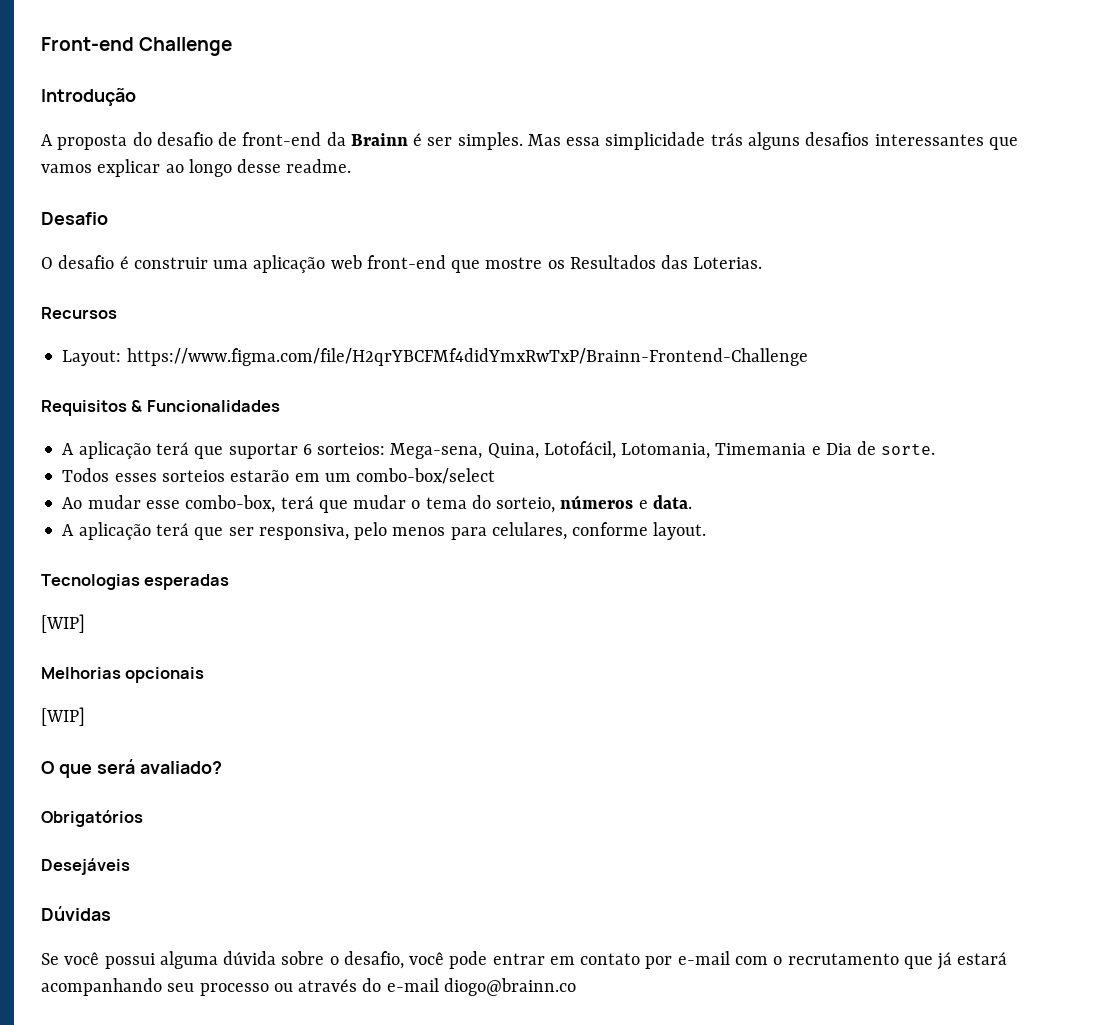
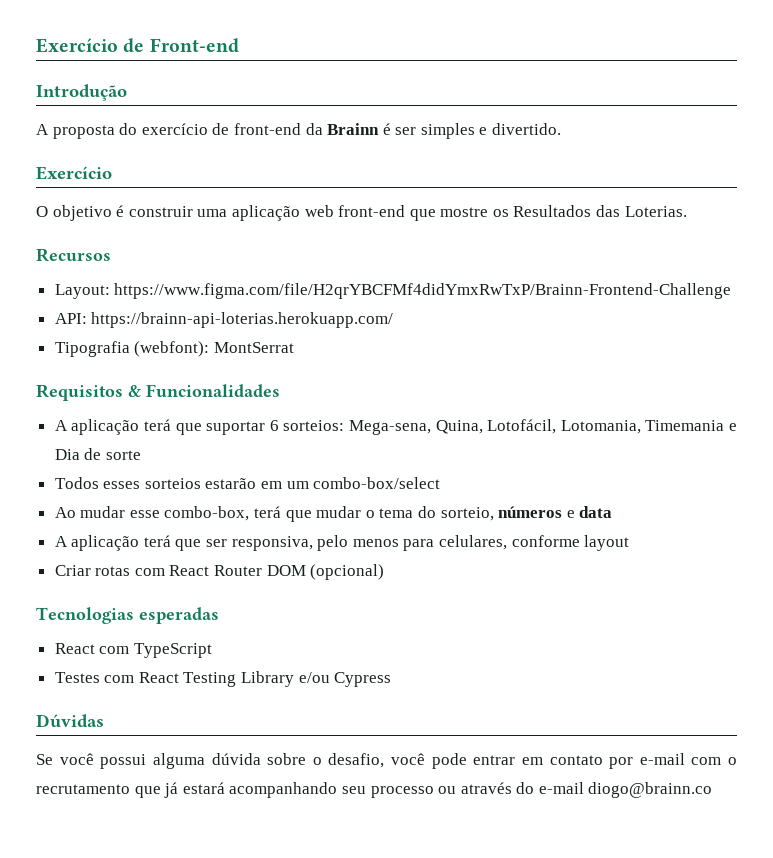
- Front-end Challenge
+ Exercício de Front-end
- A proposta do desafio de front-end da Brainn é ser simples. Mas essa simplicidade trás alguns desafios interessantes que vamos explicar ao longo desse readme.
- Desafio
- O desafio é construir uma aplicação web front-end que mostre os Resultados das Loterias.
+ A proposta do exercício de front-end da Brainn é ser simples e divertido.
+ Exercício
+ O objetivo é construir uma aplicação web front-end que mostre os Resultados das Loterias.
+ API: https://brainn-api-loterias.herokuapp.com/
+ Tipografia (webfont): MontSerrat
- A aplicação terá que suportar 6 sorteios: Mega-sena, Quina, Lotofácil, Lotomania, Timemania e Dia de sorte.
+ A aplicação terá que suportar 6 sorteios: Mega-sena, Quina, Lotofácil, Lotomania, Timemania e Dia de sorte
- Ao mudar esse combo-box, terá que mudar o tema do sorteio, números e data.
+ Ao mudar esse combo-box, terá que mudar o tema do sorteio, números e data
- A aplicação terá que ser responsiva, pelo menos para celulares, conforme layout.
+ A aplicação terá que ser responsiva, pelo menos para celulares, conforme layout
+ Criar rotas com React Router DOM (opcional)
  Tecnologias esperadas
- [WIP]
- Melhorias opcionais
- [WIP]
- O que será avaliado?
- Obrigatórios
- Desejáveis
+ React com TypeScript
+ Testes com React Testing Library e/ou Cypress

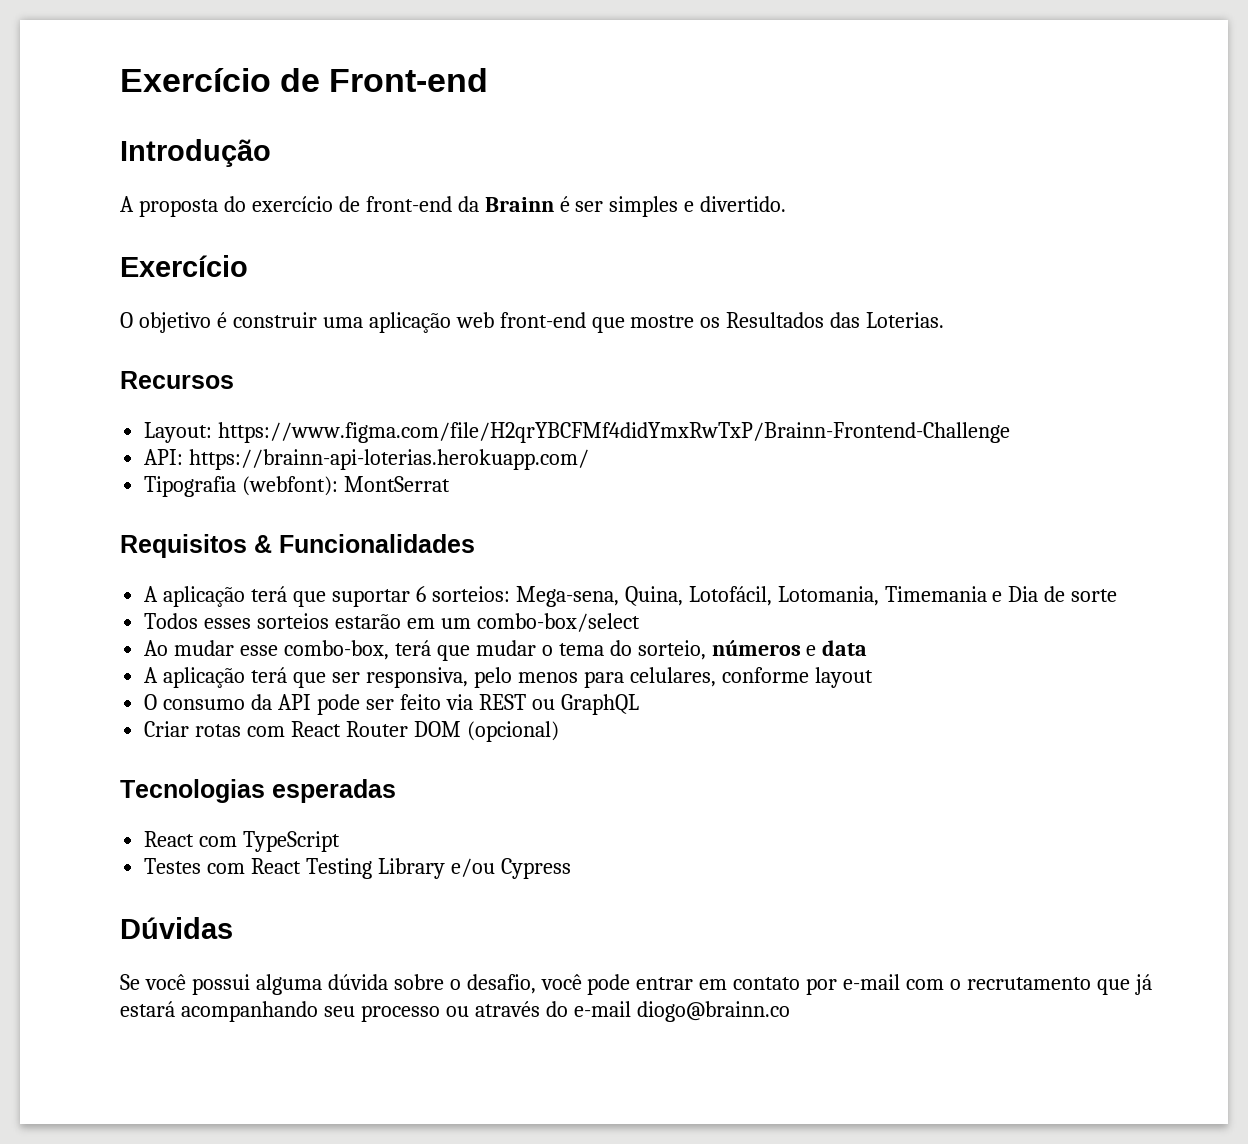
+ O consumo da API pode ser feito via REST ou GraphQL

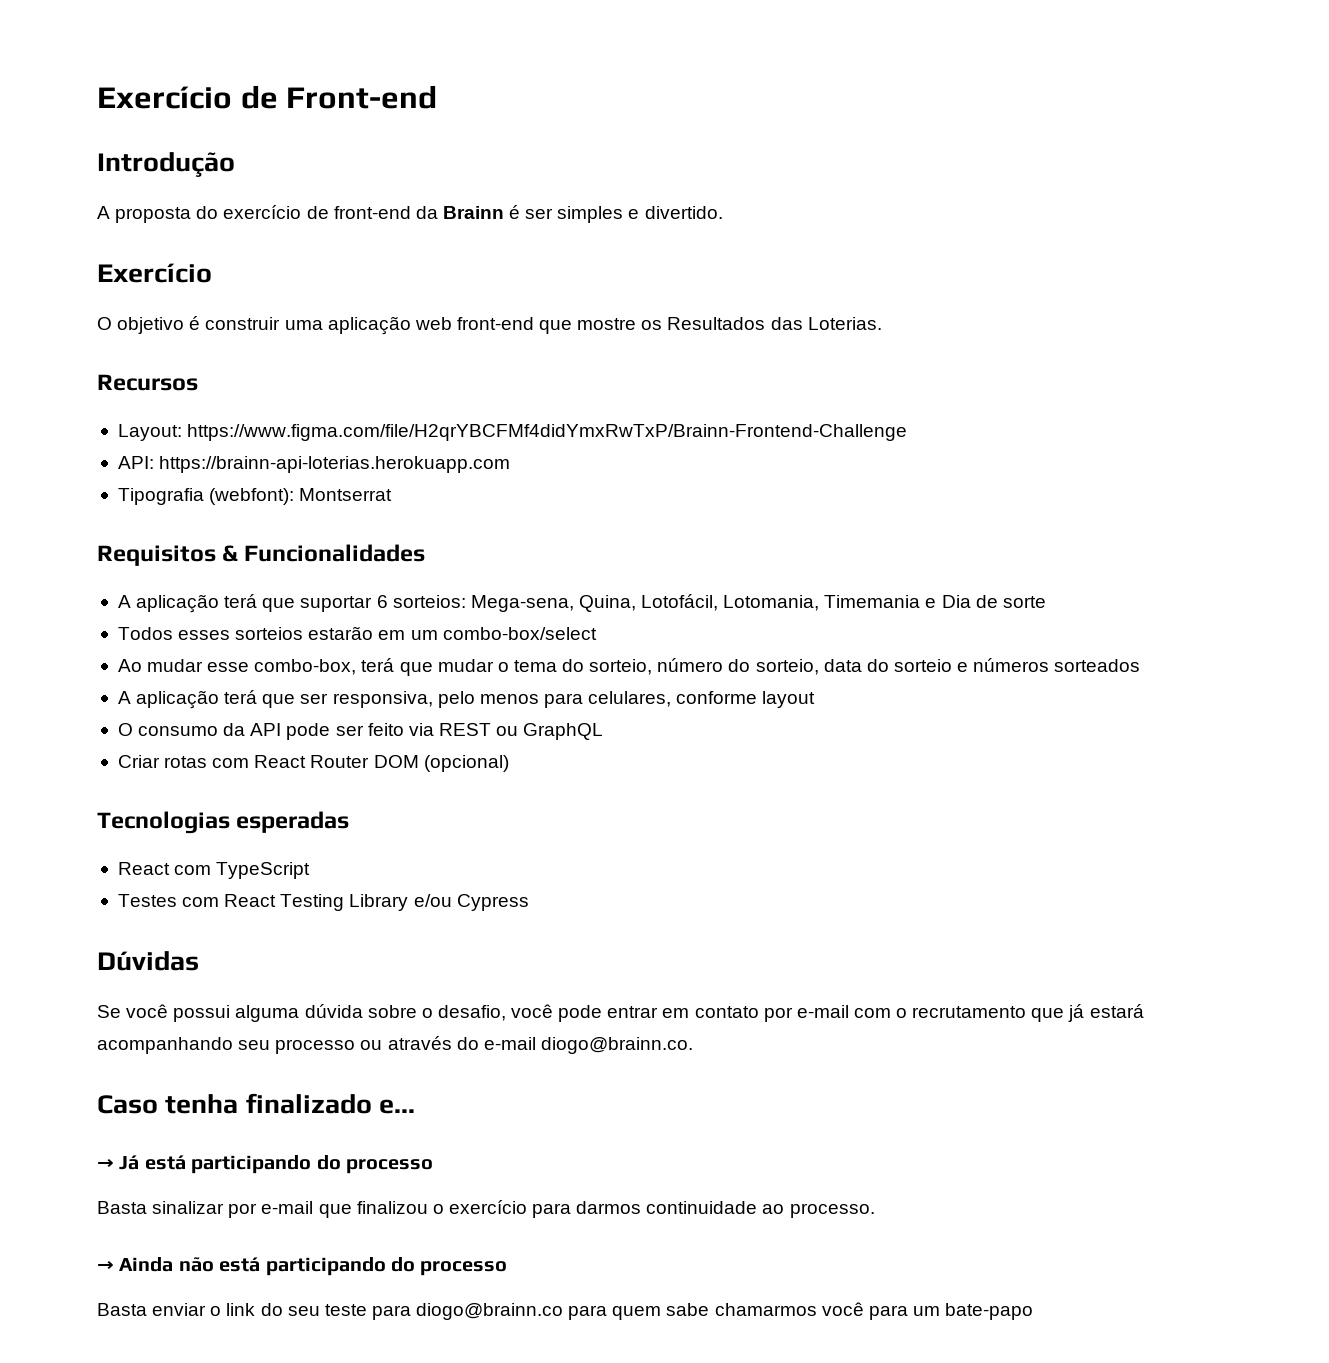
- API: https://brainn-api-loterias.herokuapp.com/
+ API: https://brainn-api-loterias.herokuapp.com
- Tipografia (webfont): MontSerrat
+ Tipografia (webfont): Montserrat
- Ao mudar esse combo-box, terá que mudar o tema do sorteio, números e data
+ Ao mudar esse combo-box, terá que mudar o tema do sorteio, número do sorteio, data do sorteio e números sorteados
- Se você possui alguma dúvida sobre o desafio, você pode entrar em contato por e-mail com o recrutamento que já estará acompanhando seu processo ou através do e-mail diogo@brainn.co
+ Se você possui alguma dúvida sobre o desafio, você pode entrar em contato por e-mail com o recrutamento que já estará acompanhando seu processo ou através do e-mail diogo@brainn.co.
+ Caso tenha finalizado e...
+ → Já está participando do processo
+ Basta sinalizar por e-mail que finalizou o exercício para darmos continuidade ao processo.
+ → Ainda não está participando do processo
+ Basta enviar o link do seu teste para diogo@brainn.co para quem sabe chamarmos você para um bate-papo

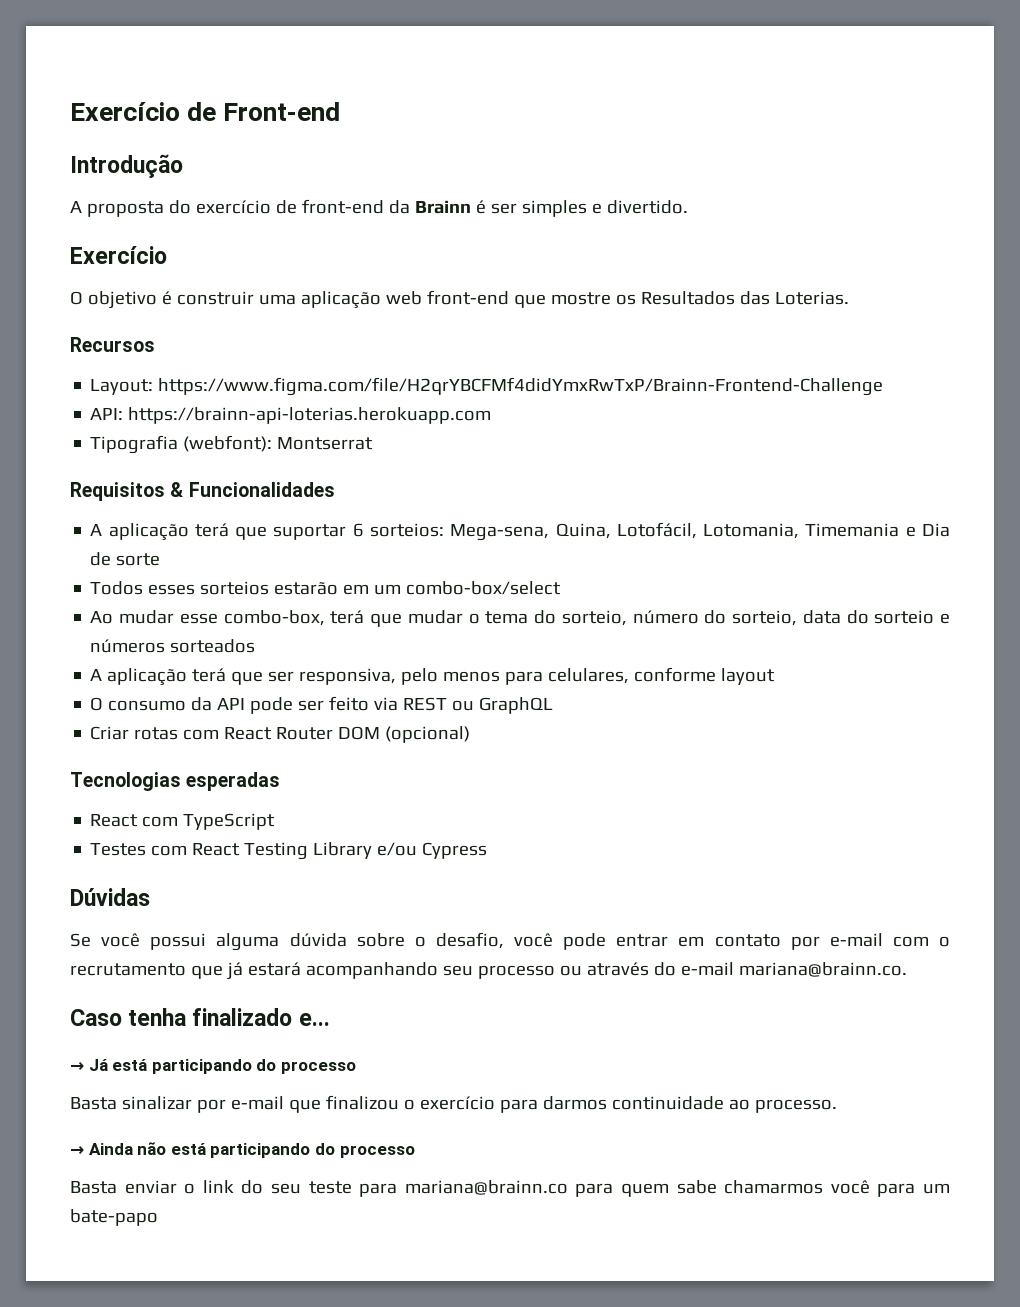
- Se você possui alguma dúvida sobre o desafio, você pode entrar em contato por e-mail com o recrutamento que já estará acompanhando seu processo ou através do e-mail diogo@brainn.co.
+ Se você possui alguma dúvida sobre o desafio, você pode entrar em contato por e-mail com o recrutamento que já estará acompanhando seu processo ou através do e-mail mariana@brainn.co.
- Basta enviar o link do seu teste para diogo@brainn.co para quem sabe chamarmos você para um bate-papo
+ Basta enviar o link do seu teste para mariana@brainn.co para quem sabe chamarmos você para um bate-papo

